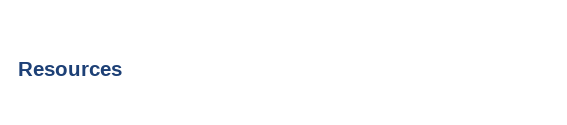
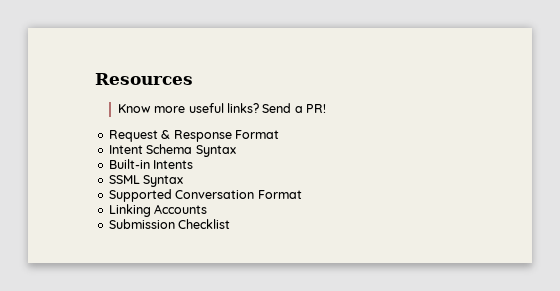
+ Know more useful links? Send a PR!
+ Request & Response Format
+ Intent Schema Syntax
+ Built-in Intents
+ SSML Syntax
+ Supported Conversation Format
+ Linking Accounts
+ Submission Checklist

